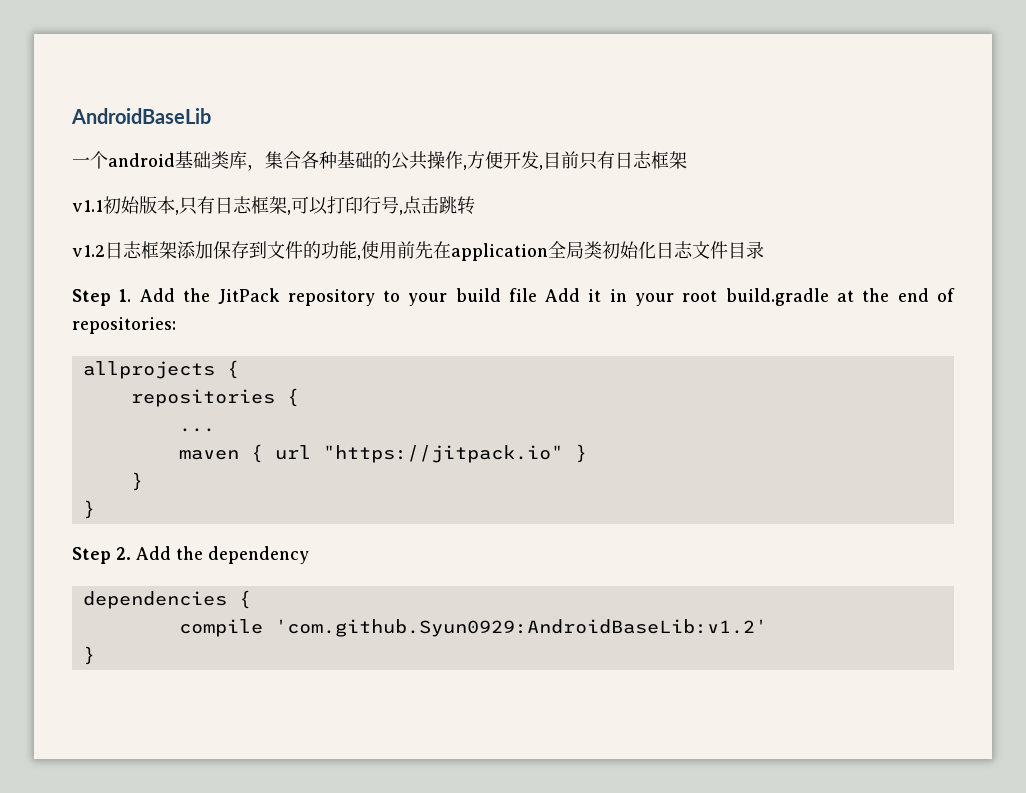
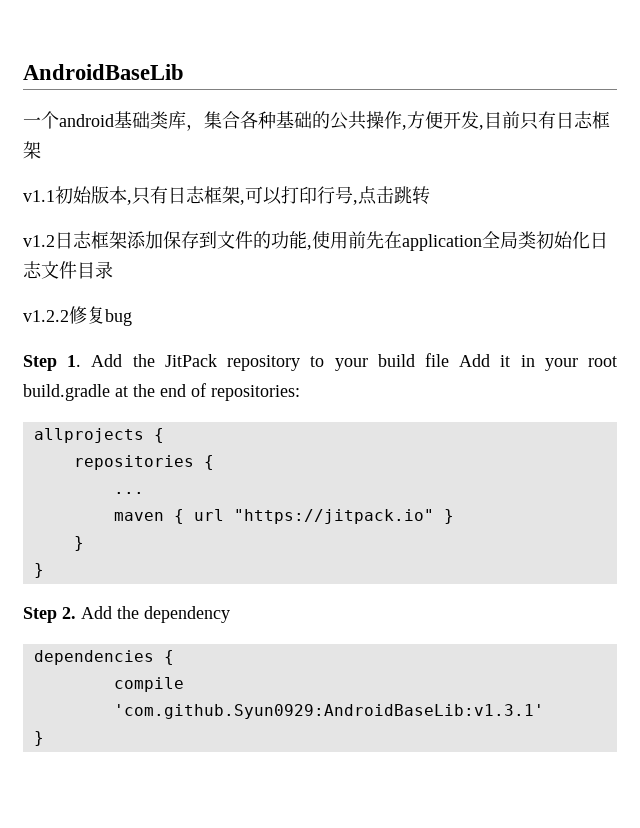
+ v1.2.2修复bug
- compile 'com.github.Syun0929:AndroidBaseLib:v1.2'
+ compile 'com.github.Syun0929:AndroidBaseLib:v1.3.1'

